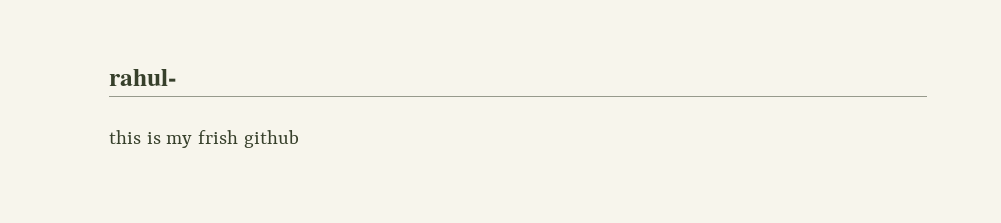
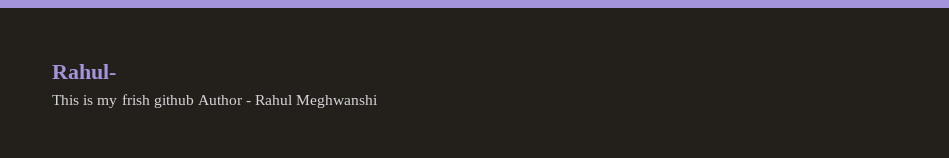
- rahul-
- this is my frish github
+ Rahul-
+ This is my frish github Author - Rahul Meghwanshi

